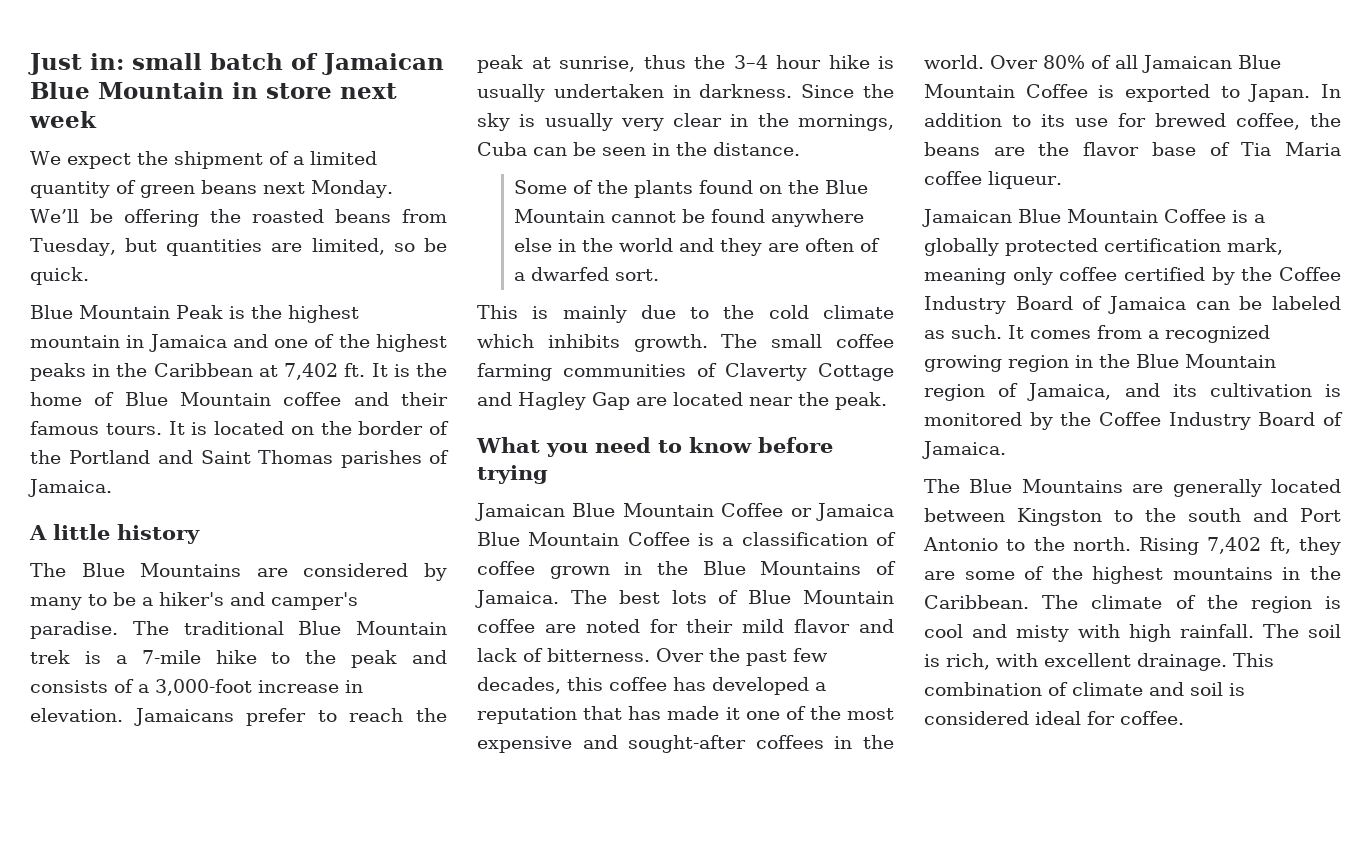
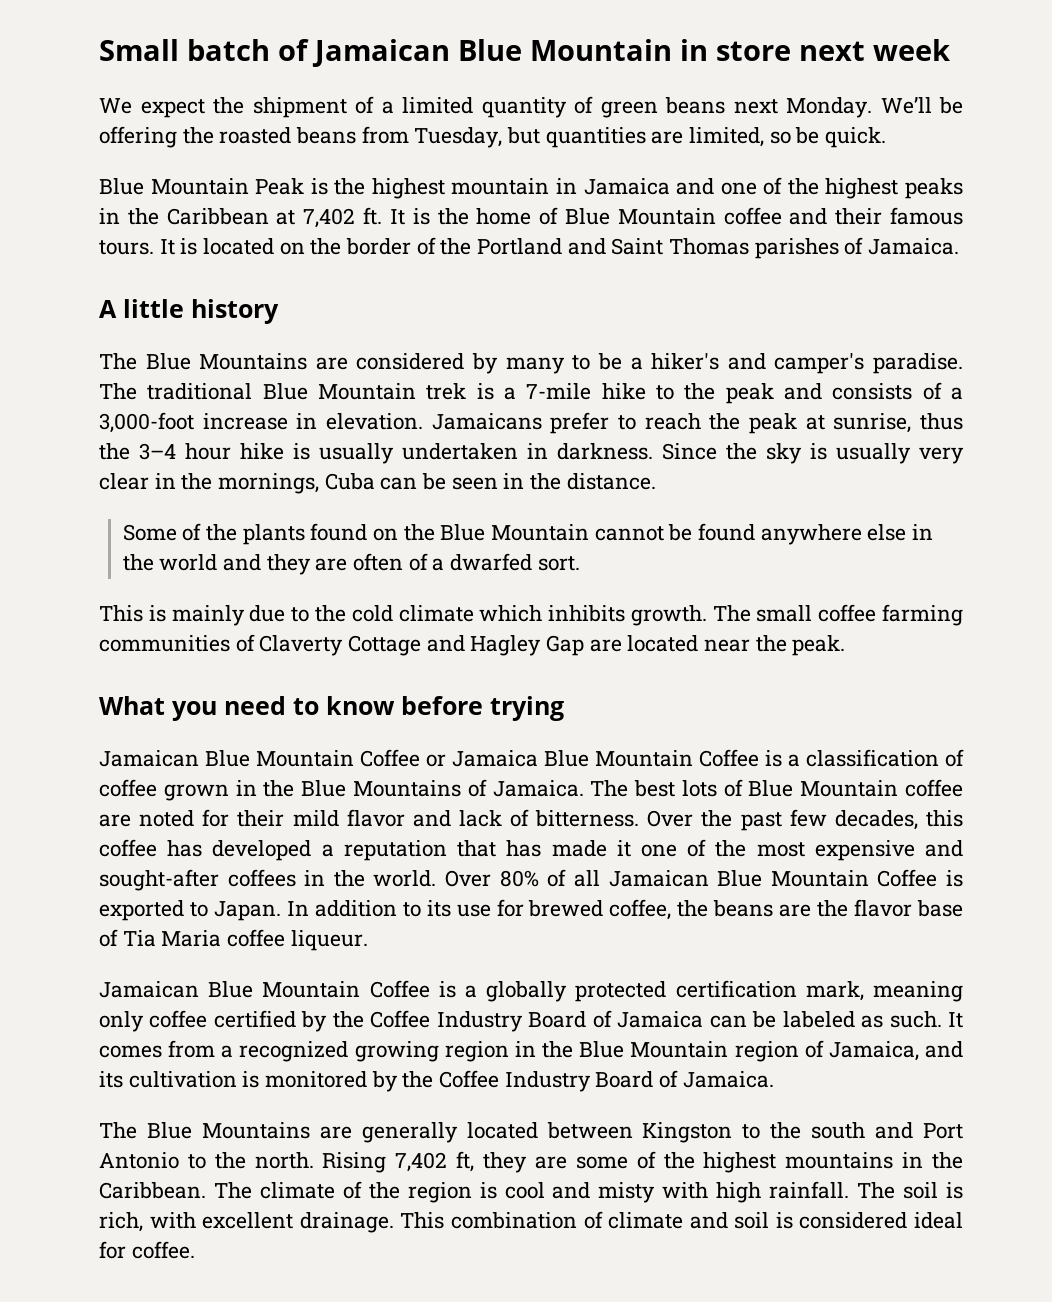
- Just in: small batch of Jamaican Blue Mountain in store next week
+ Small batch of Jamaican Blue Mountain in store next week

